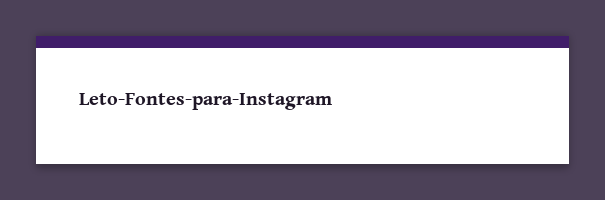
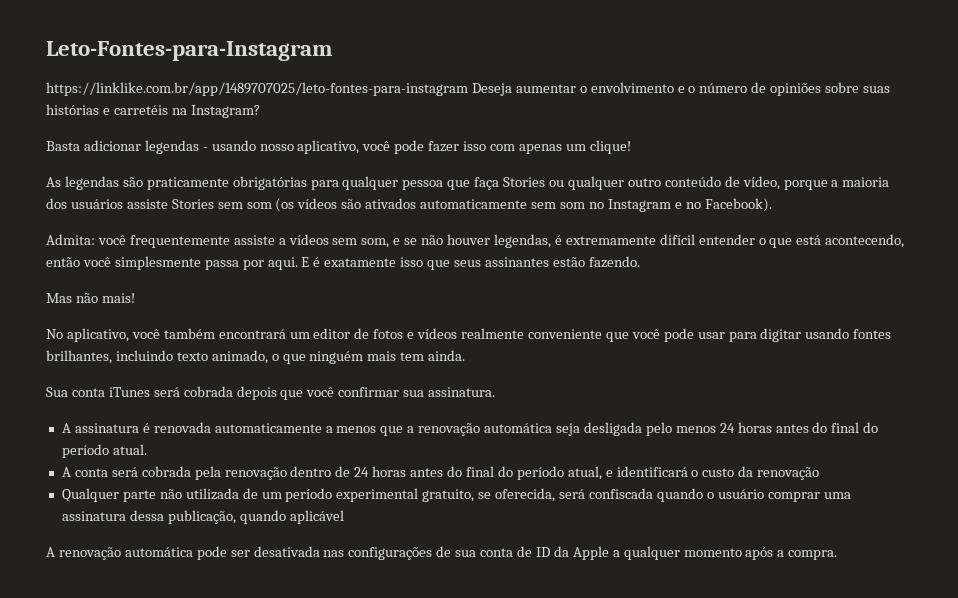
+ https://linklike.com.br/app/1489707025/leto-fontes-para-instagram Deseja aumentar o envolvimento e o número de opiniões sobre suas histórias e carretéis na Instagram?
+ Basta adicionar legendas - usando nosso aplicativo, você pode fazer isso com apenas um clique!
+ As legendas são praticamente obrigatórias para qualquer pessoa que faça Stories ou qualquer outro conteúdo de vídeo, porque a maioria dos usuários assiste Stories sem som (os vídeos são ativados automaticamente sem som no Instagram e no Facebook).
+ Admita: você frequentemente assiste a vídeos sem som, e se não houver legendas, é extremamente difícil entender o que está acontecendo, então você simplesmente passa por aqui. E é exatamente isso que seus assinantes estão fazendo.
+ Mas não mais!
+ No aplicativo, você também encontrará um editor de fotos e vídeos realmente conveniente que você pode usar para digitar usando fontes brilhantes, incluindo texto animado, o que ninguém mais tem ainda.
+ Sua conta iTunes será cobrada depois que você confirmar sua assinatura.
+ A assinatura é renovada automaticamente a menos que a renovação automática seja desligada pelo menos 24 horas antes do final do período atual.
+ A conta será cobrada pela renovação dentro de 24 horas antes do final do período atual, e identificará o custo da renovação
+ Qualquer parte não utilizada de um período experimental gratuito, se oferecida, será confiscada quando o usuário comprar uma assinatura dessa publicação, quando aplicável
+ A renovação automática pode ser desativada nas configurações de sua conta de ID da Apple a qualquer momento após a compra.

